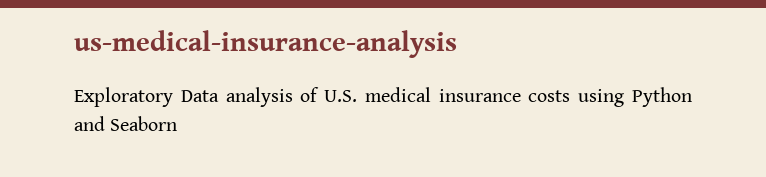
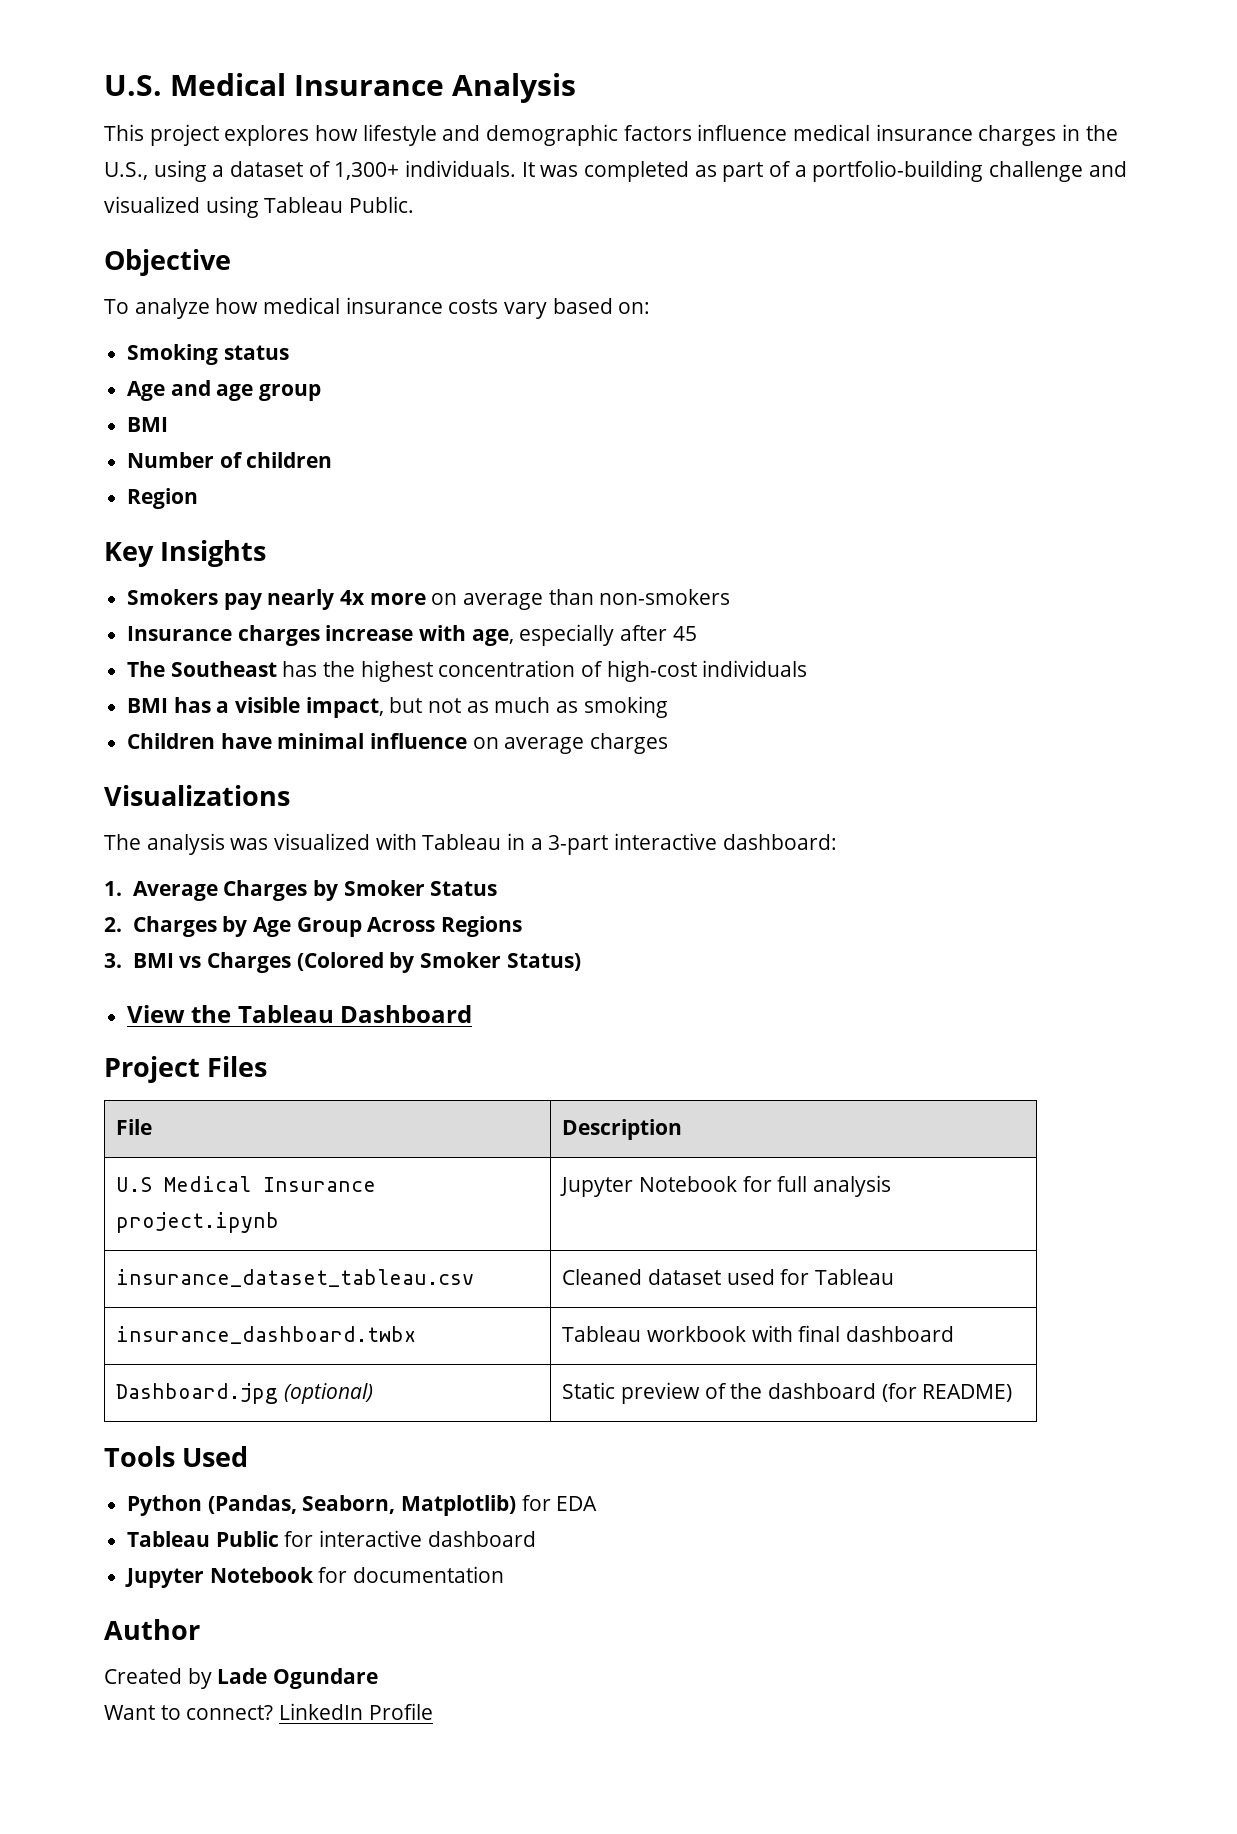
- us-medical-insurance-analysis
- Exploratory Data analysis of U.S. medical insurance costs using Python and Seaborn
+ U.S. Medical Insurance Analysis
+ This project explores how lifestyle and demographic factors influence medical insurance charges in the U.S., using a dataset of 1,300+ individuals. It was completed as part of a portfolio-building challenge and visualized using Tableau Public.
+ Objective
+ To analyze how medical insurance costs vary based on:
+ Smoking status
+ Age and age group
+ BMI
+ Number of children
+ Region
+ Key Insights
+ Smokers pay nearly 4x more on average than non-smokers
+ Insurance charges increase with age, especially after 45
+ The Southeast has the highest concentration of high-cost individuals
+ BMI has a visible impact, but not as much as smoking
+ Children have minimal influence on average charges
+ Visualizations
+ The analysis was visualized with Tableau in a 3-part interactive dashboard:
+ 1. Average Charges by Smoker Status
+ 2. Charges by Age Group Across Regions
+ 3. BMI vs Charges (Colored by Smoker Status)
+ View the Tableau Dashboard
+ Project Files
+ File | Description
+ U.S Medical Insurance project.ipynb | Jupyter Notebook for full analysis
+ insurance_dataset_tableau.csv | Cleaned dataset used for Tableau
+ insurance_dashboard.twbx | Tableau workbook with final dashboard
+ Dashboard.jpg (optional) | Static preview of the dashboard (for README)
+ Tools Used
+ Python (Pandas, Seaborn, Matplotlib) for EDA
+ Tableau Public for interactive dashboard
+ Jupyter Notebook for documentation
+ Author
+ Created by Lade Ogundare
+ Want to connect? LinkedIn Profile

